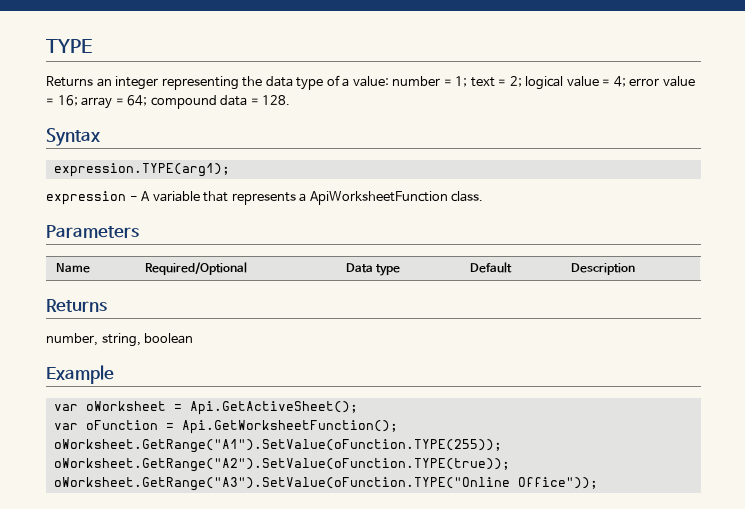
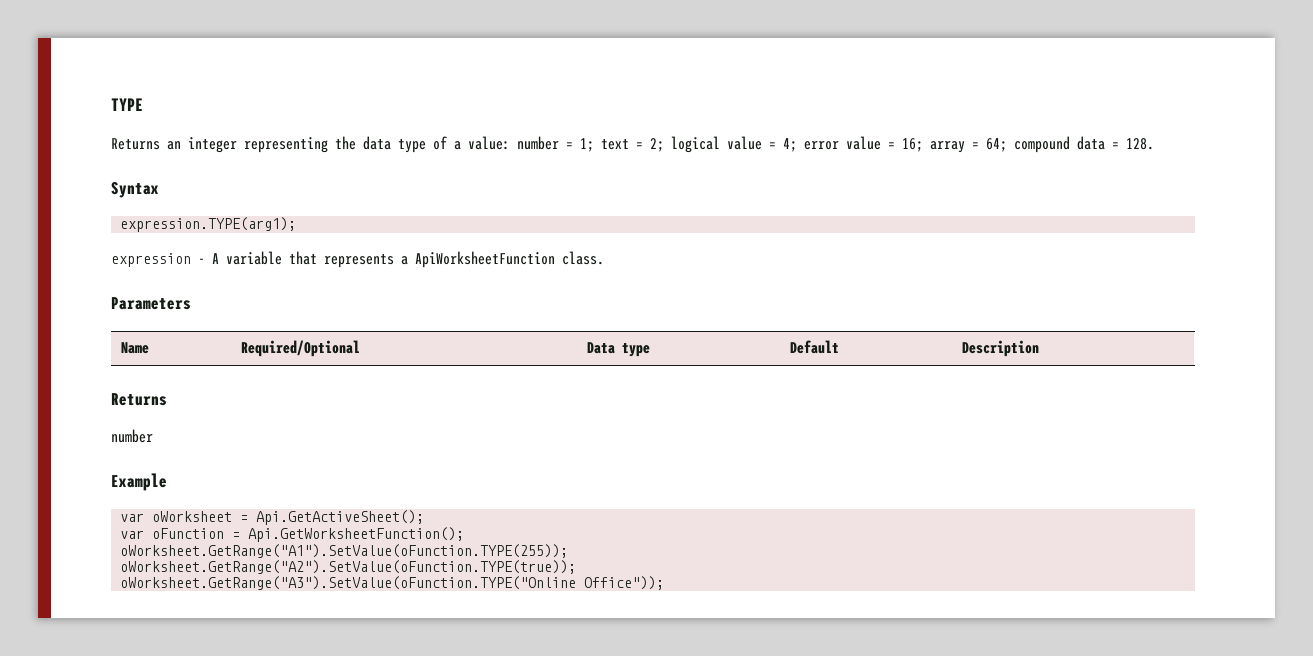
  Name | Required/Optional | Data type | Default | Description
  Returns
- number, string, boolean
+ number

